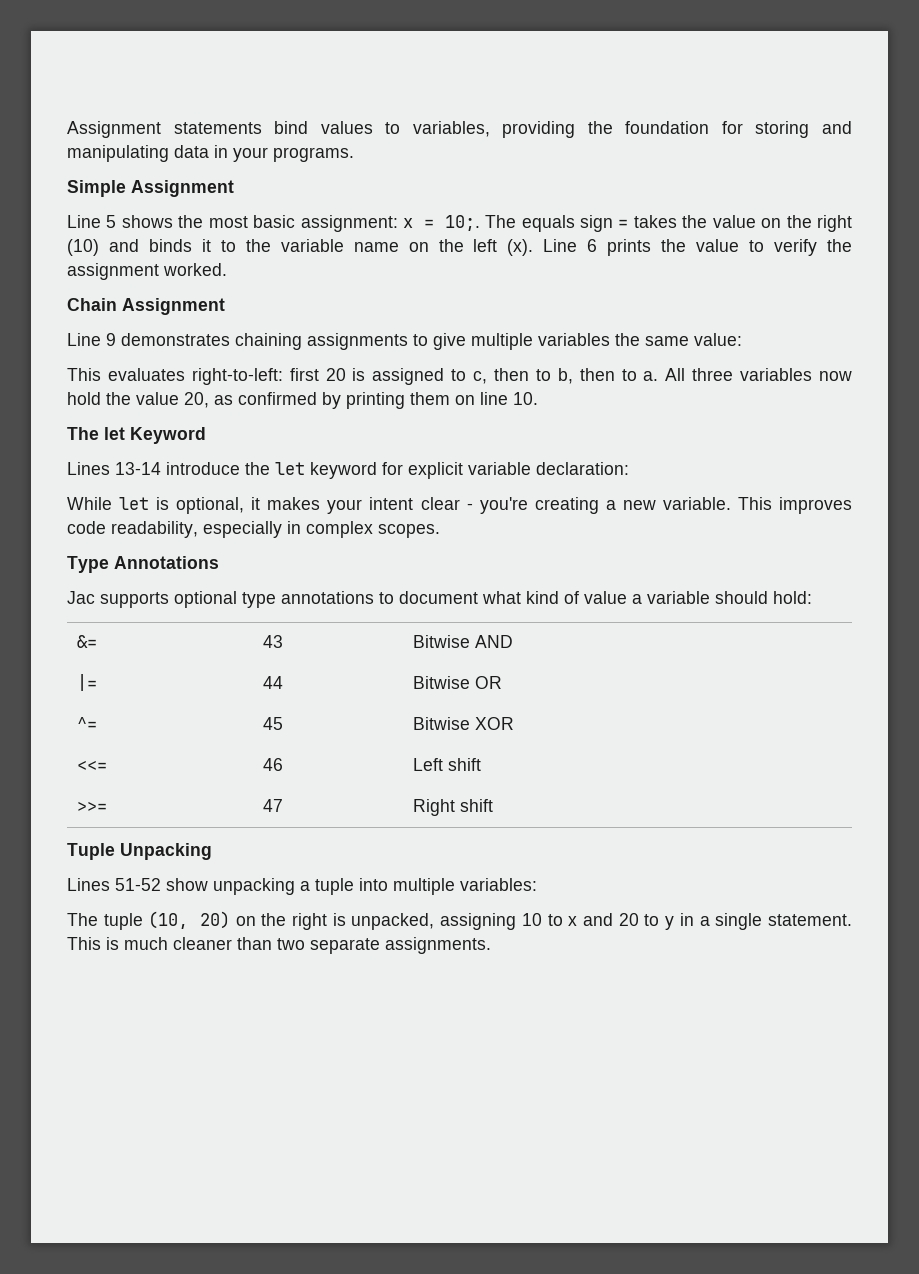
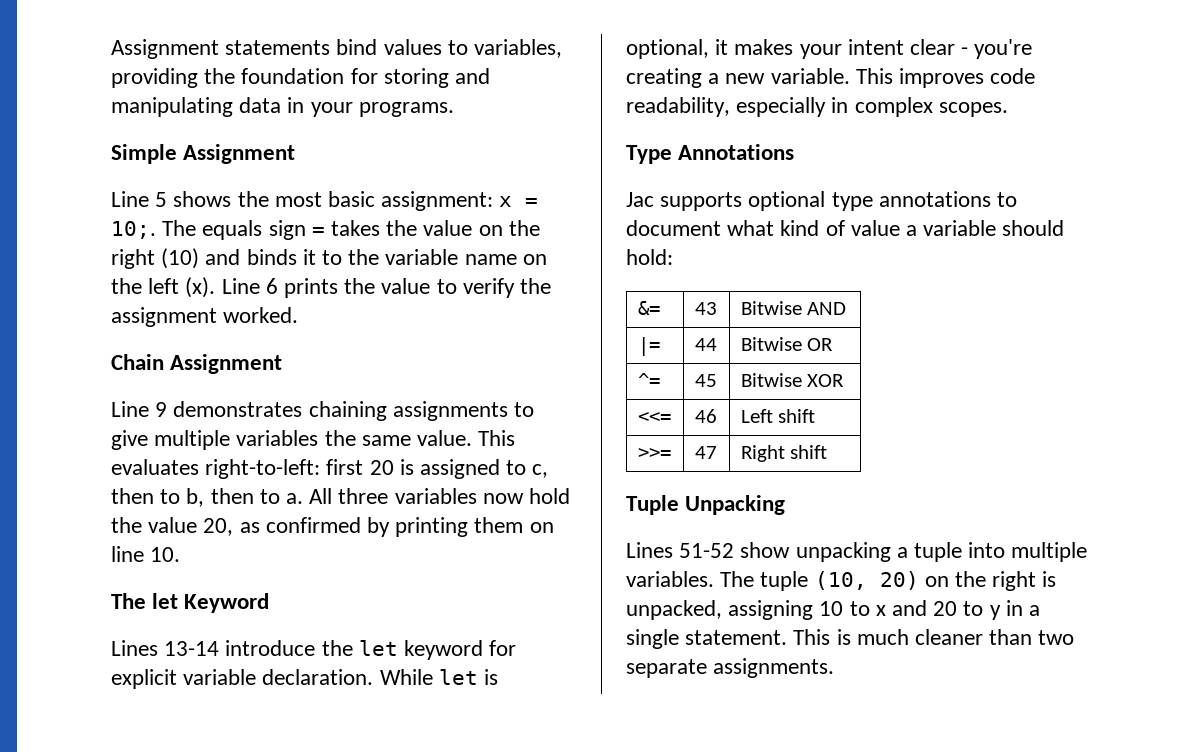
- Line 9 demonstrates chaining assignments to give multiple variables the same value:
- This evaluates right-to-left: first 20 is assigned to c, then to b, then to a.
+ Line 9 demonstrates chaining assignments to give multiple variables the same value. This evaluates right-to-left: first 20 is assigned to c, then to b, then to a.
- Lines 13-14 introduce the let keyword for explicit variable declaration:
- While let is optional, it makes your intent clear - you're creating a new variable.
+ Lines 13-14 introduce the let keyword for explicit variable declaration. While let is optional, it makes your intent clear - you're creating a new variable.
- Lines 51-52 show unpacking a tuple into multiple variables:
- The tuple (10, 20) on the right is unpacked, assigning 10 to x and 20 to y in a single statement.
+ Lines 51-52 show unpacking a tuple into multiple variables. The tuple (10, 20) on the right is unpacked, assigning 10 to x and 20 to y in a single statement.

